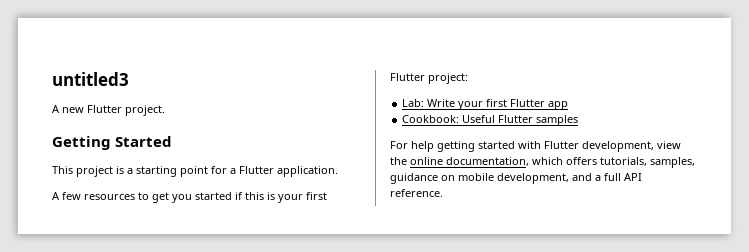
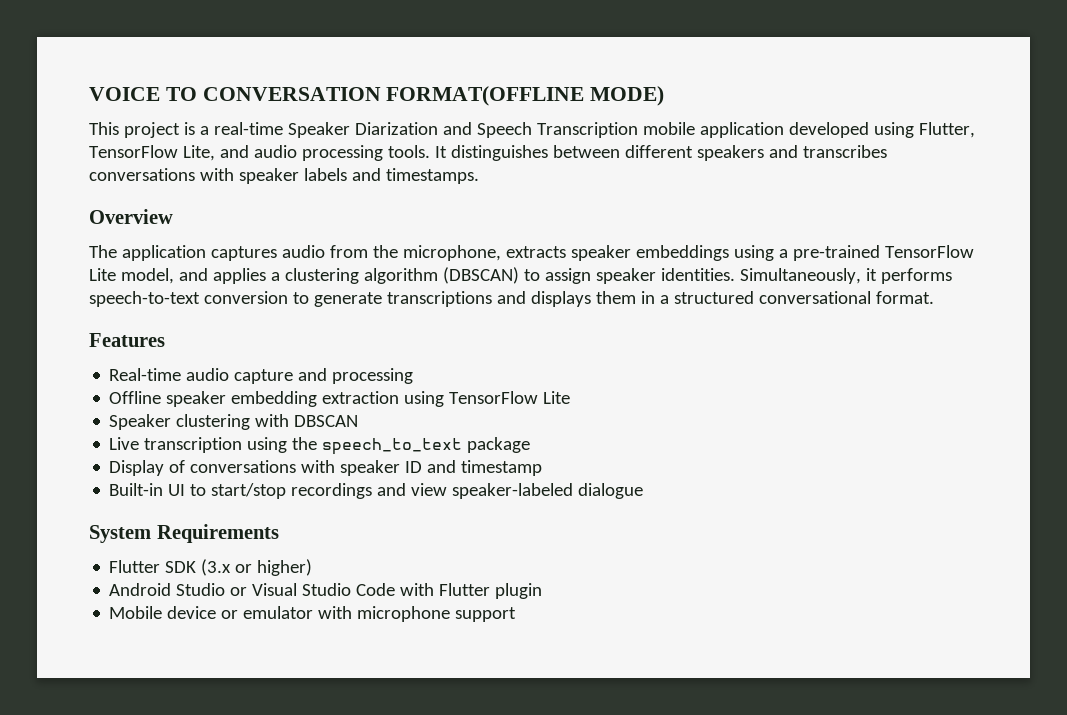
- untitled3
- A new Flutter project.
- Getting Started
- This project is a starting point for a Flutter application.
- A few resources to get you started if this is your first Flutter project:
- Lab: Write your first Flutter app
- Cookbook: Useful Flutter samples
- For help getting started with Flutter development, view the online documentation, which offers tutorials, samples, guidance on mobile development, and a full API reference.
+ VOICE TO CONVERSATION FORMAT(OFFLINE MODE)
+ This project is a real-time Speaker Diarization and Speech Transcription mobile application developed using Flutter, TensorFlow Lite, and audio processing tools. It distinguishes between different speakers and transcribes conversations with speaker labels and timestamps.
+ Overview
+ The application captures audio from the microphone, extracts speaker embeddings using a pre-trained TensorFlow Lite model, and applies a clustering algorithm (DBSCAN) to assign speaker identities. Simultaneously, it performs speech-to-text conversion to generate transcriptions and displays them in a structured conversational format.
+ Features
+ Real-time audio capture and processing
+ Offline speaker embedding extraction using TensorFlow Lite
+ Speaker clustering with DBSCAN
+ Live transcription using the speech_to_text package
+ Display of conversations with speaker ID and timestamp
+ Built-in UI to start/stop recordings and view speaker-labeled dialogue
+ System Requirements
+ Flutter SDK (3.x or higher)
+ Android Studio or Visual Studio Code with Flutter plugin
+ Mobile device or emulator with microphone support

